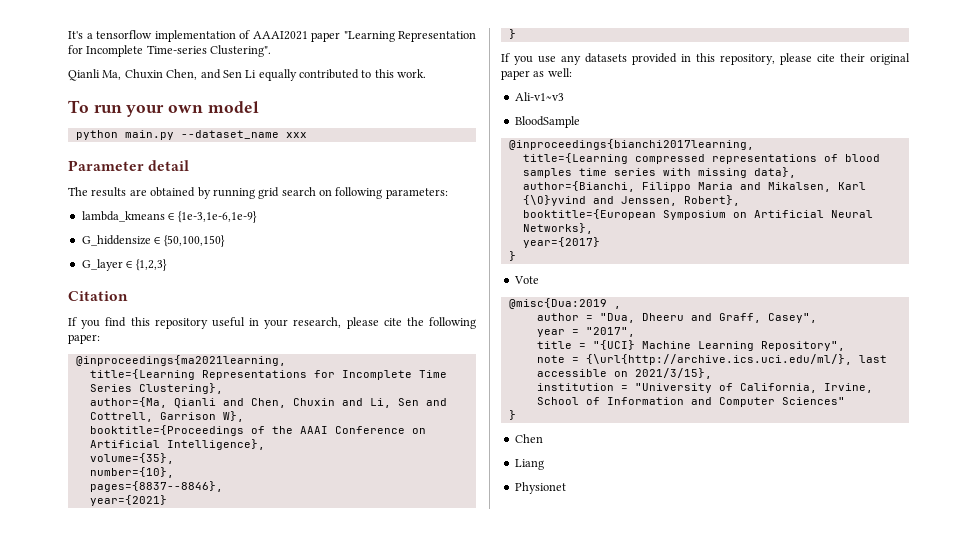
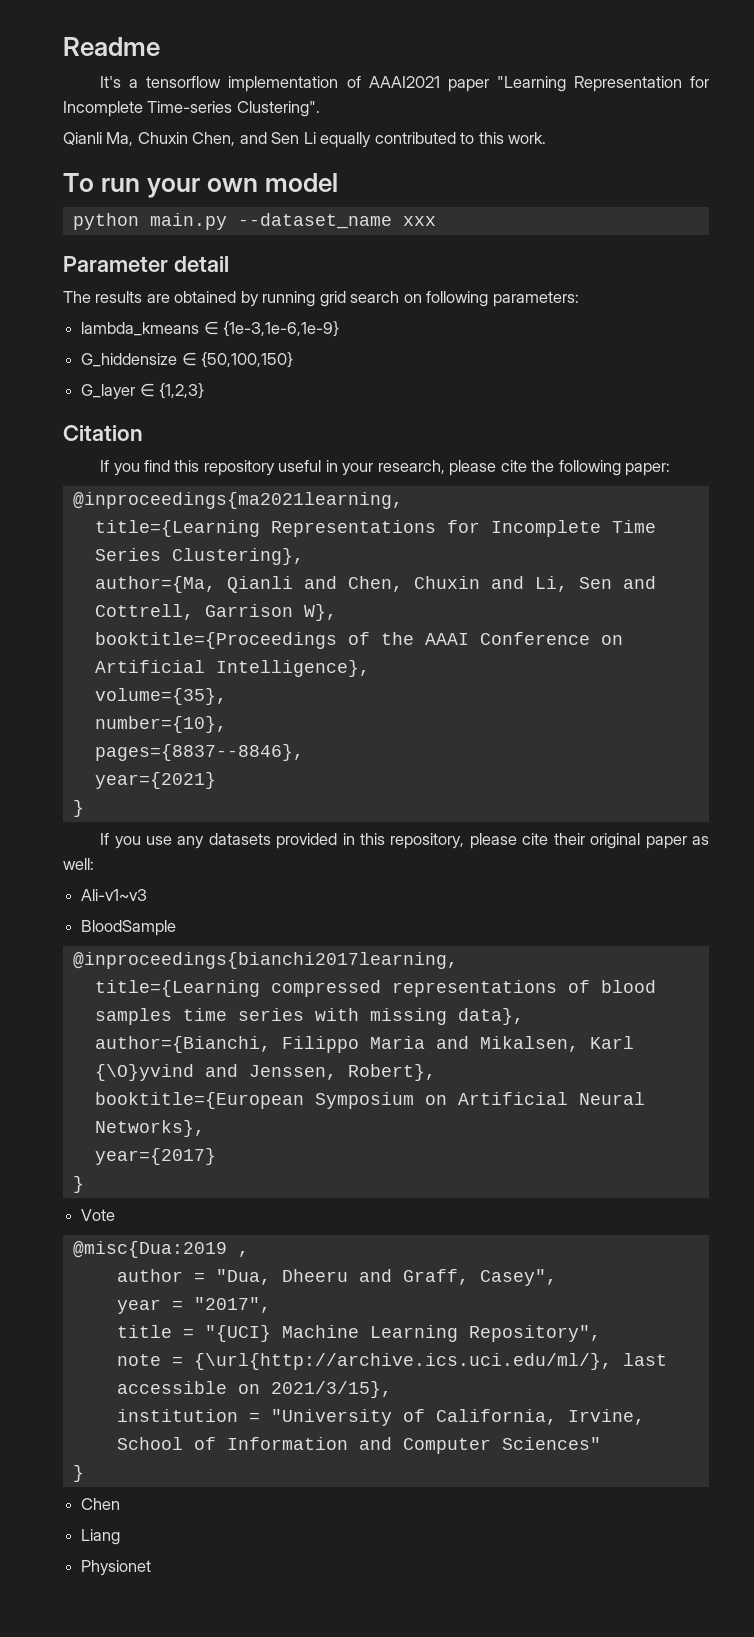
+ Readme

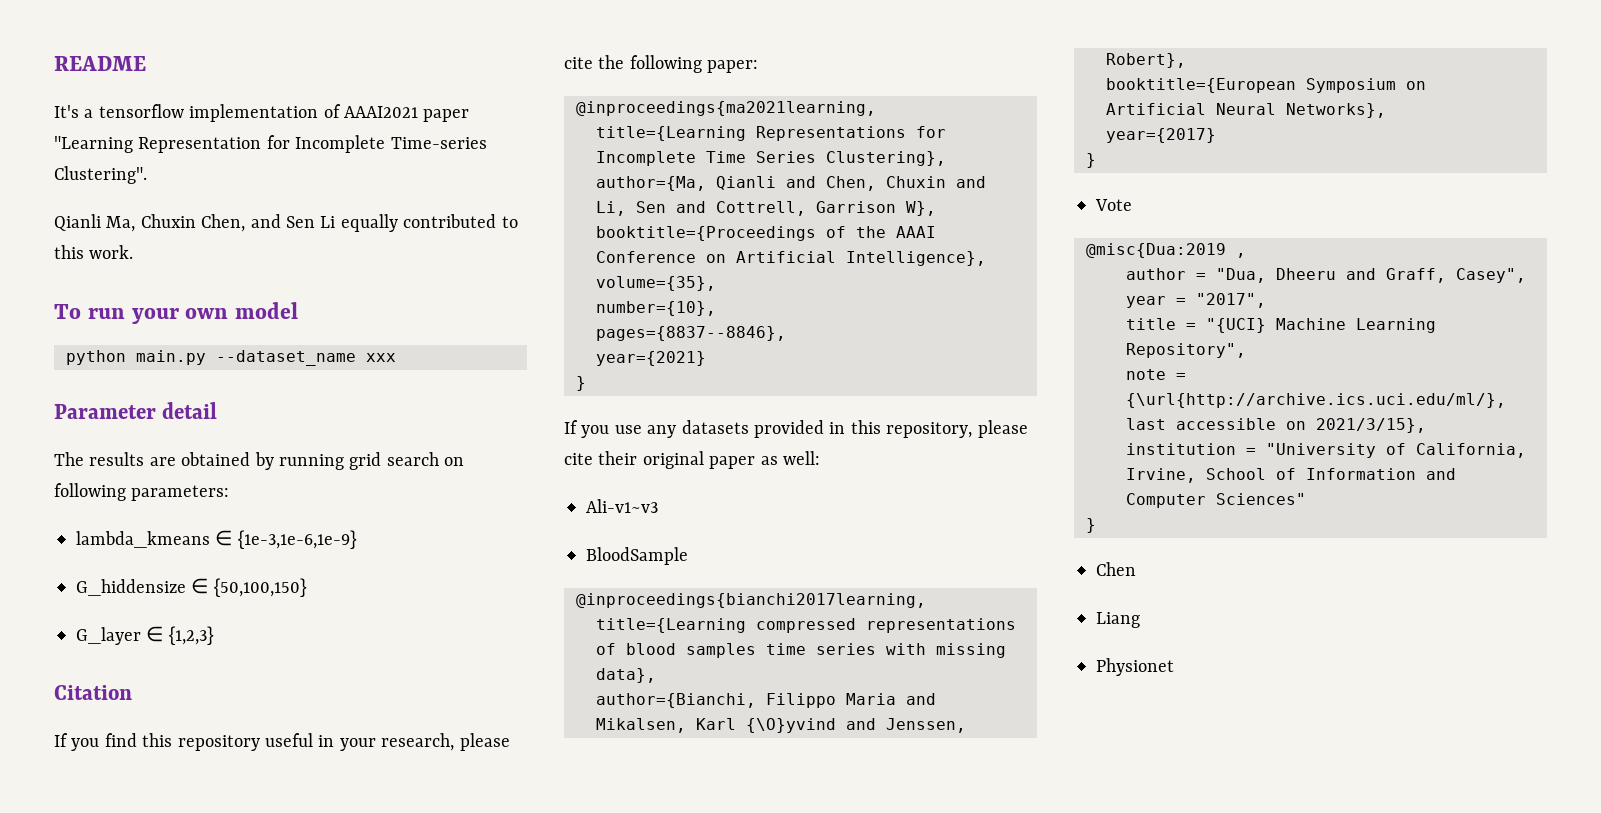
- Readme
+ README

